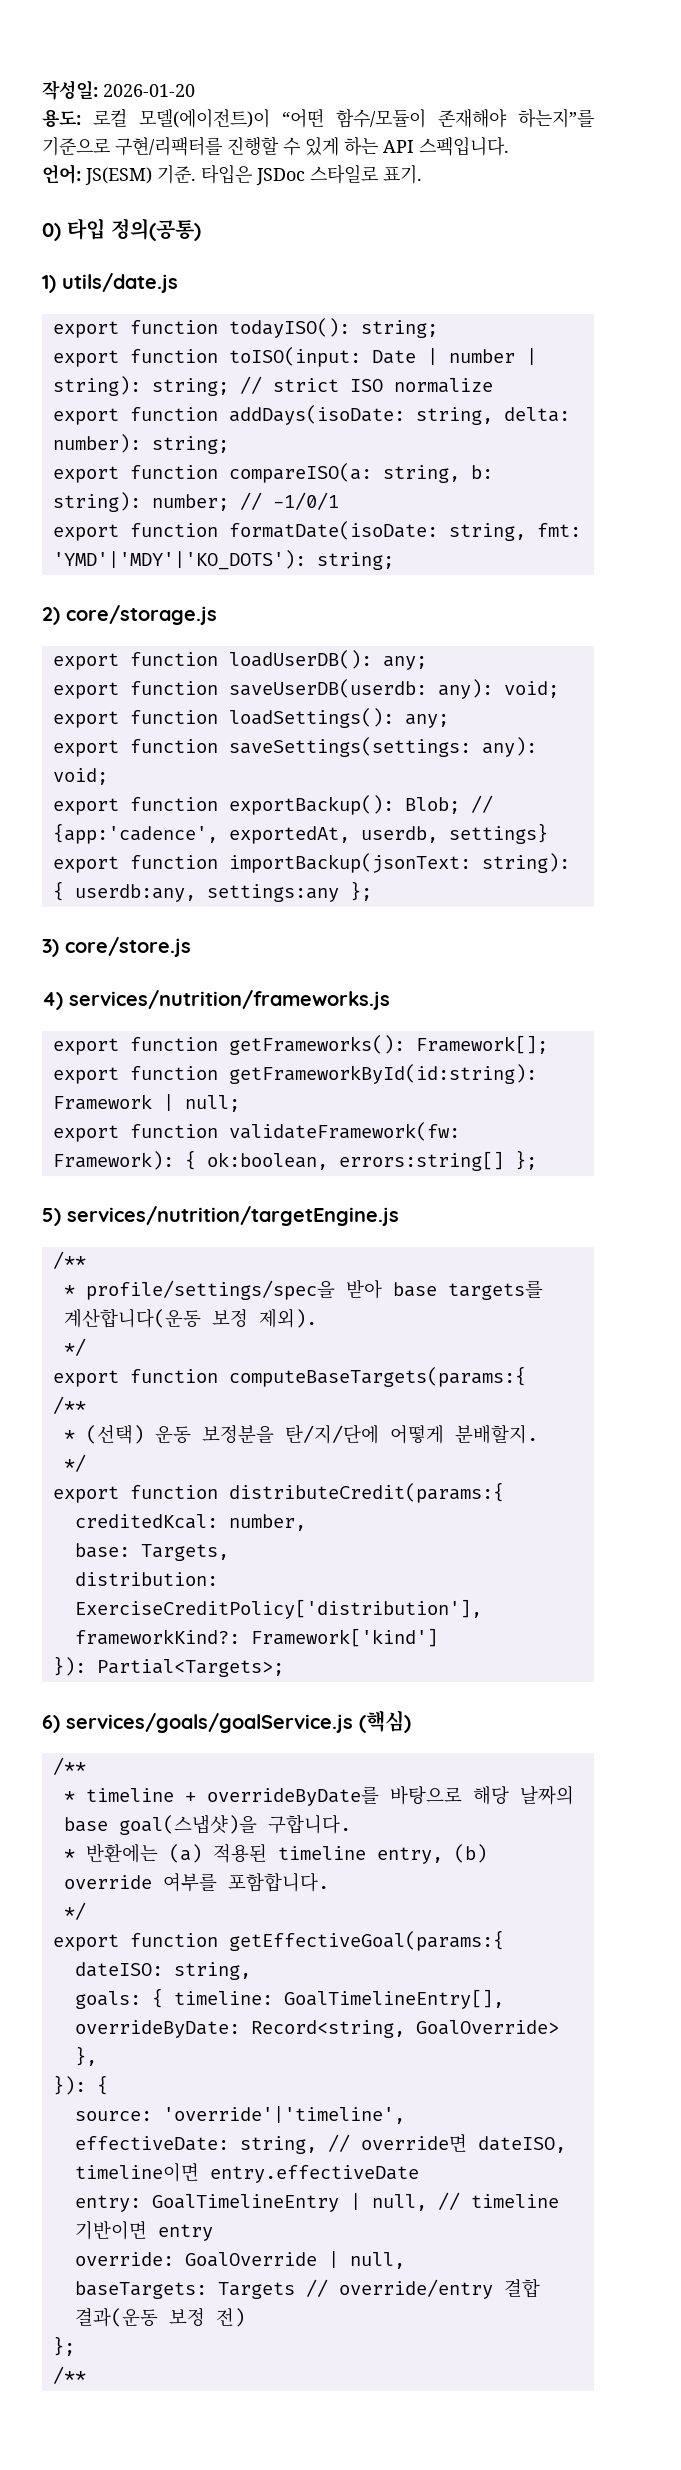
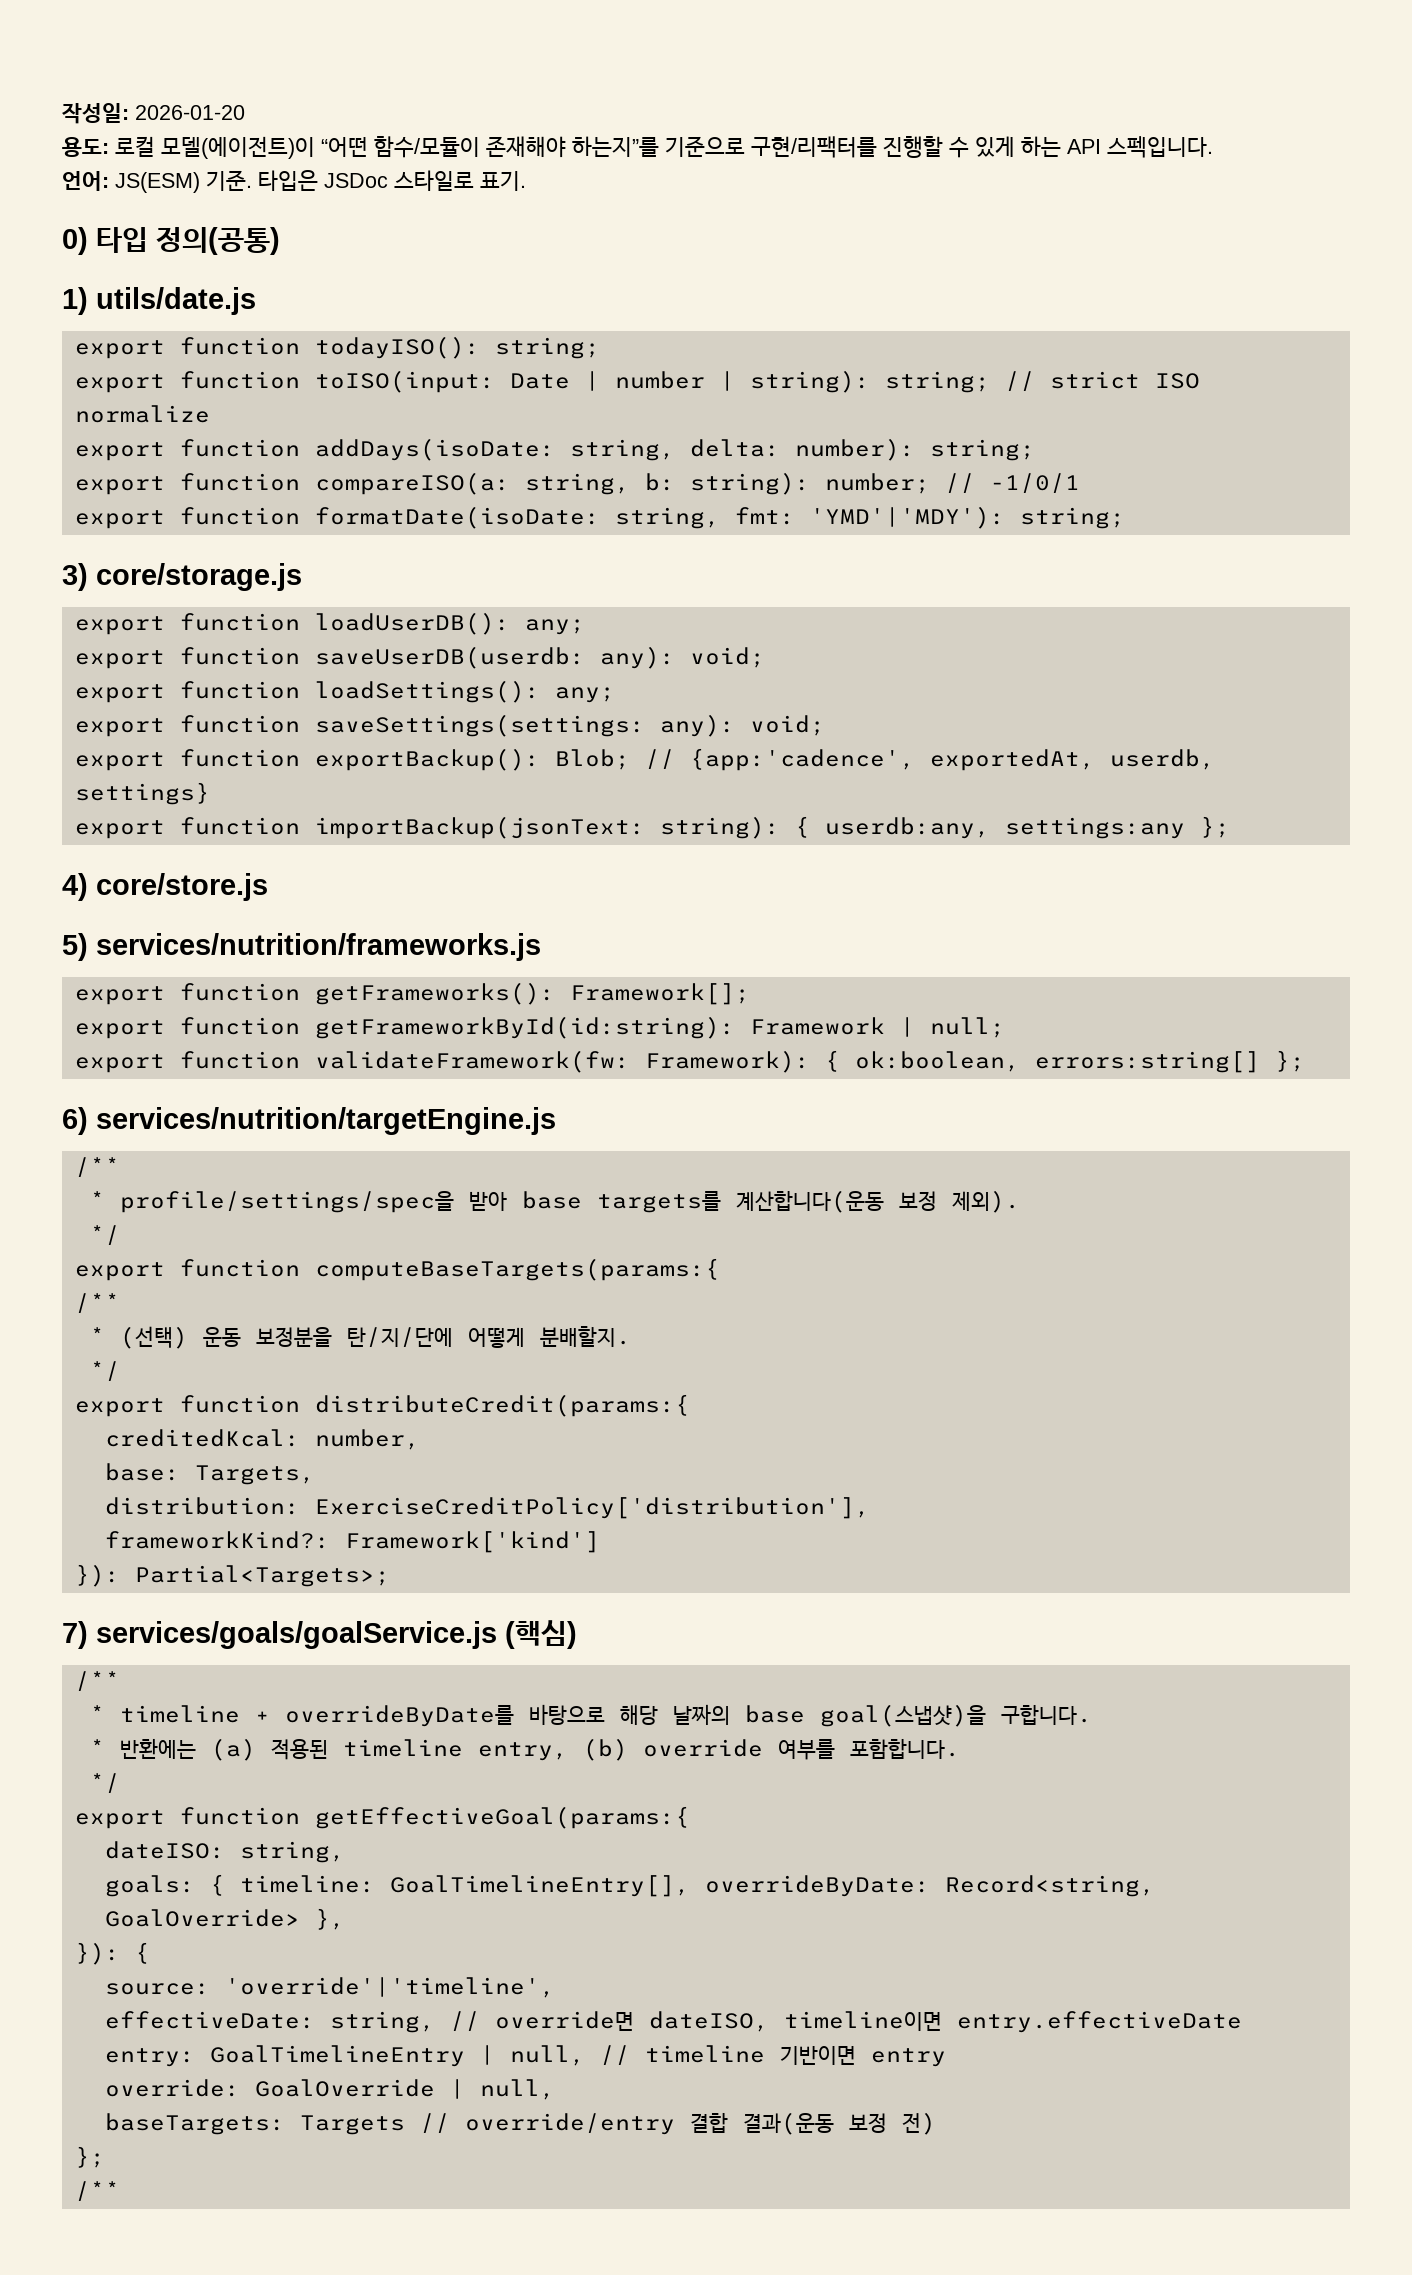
- export function formatDate(isoDate: string, fmt: 'YMD'|'MDY'|'KO_DOTS'): string;
- 2) core/storage.js
+ export function formatDate(isoDate: string, fmt: 'YMD'|'MDY'): string;
+ 3) core/storage.js
- 3) core/store.js
+ 4) core/store.js
- 4) services/nutrition/frameworks.js
+ 5) services/nutrition/frameworks.js
- 5) services/nutrition/targetEngine.js
+ 6) services/nutrition/targetEngine.js
- 6) services/goals/goalService.js (핵심)
+ 7) services/goals/goalService.js (핵심)

